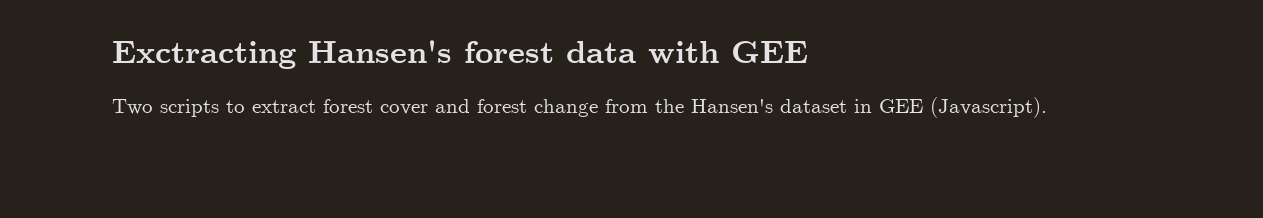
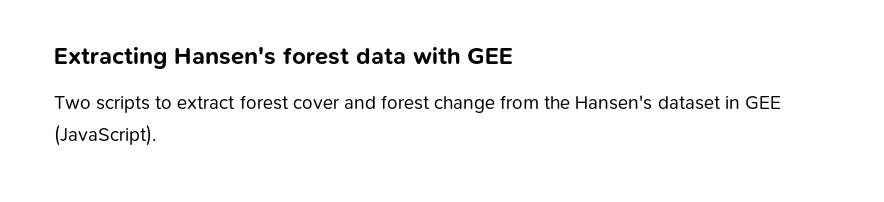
- Exctracting Hansen's forest data with GEE
+ Extracting Hansen's forest data with GEE
- Two scripts to extract forest cover and forest change from the Hansen's dataset in GEE (Javascript).
+ Two scripts to extract forest cover and forest change from the Hansen's dataset in GEE (JavaScript).

